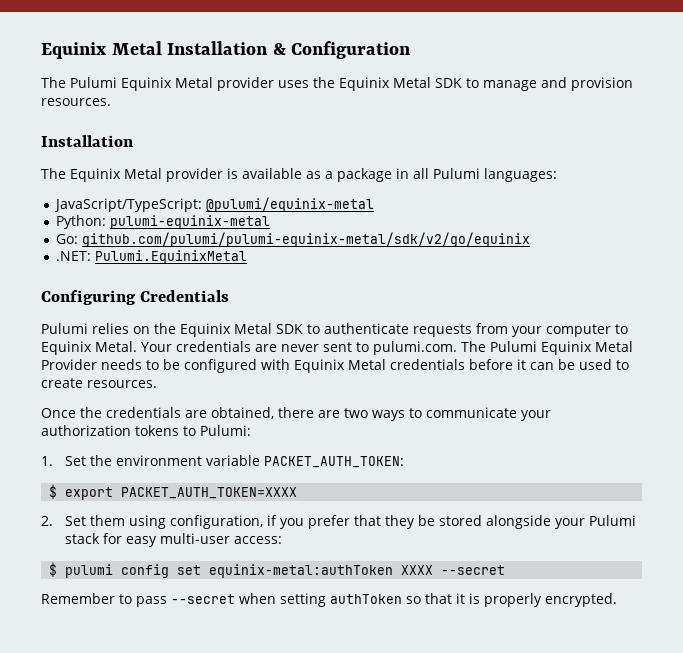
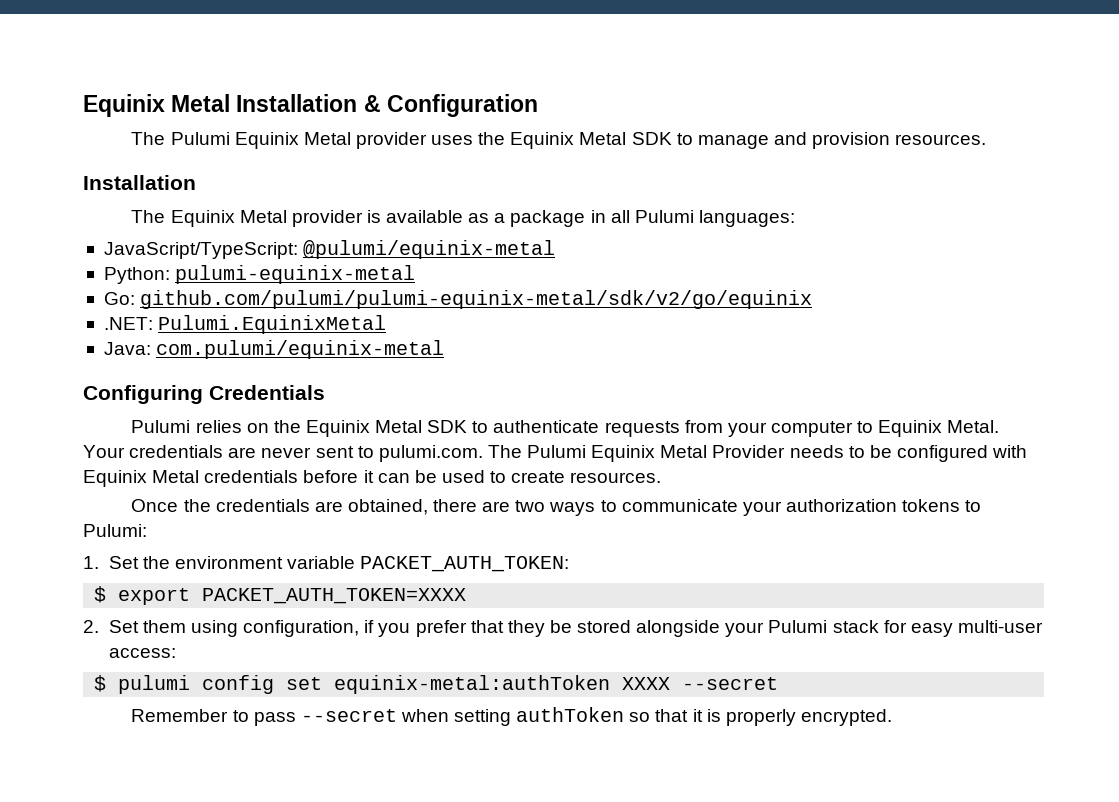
+ Java: com.pulumi/equinix-metal

